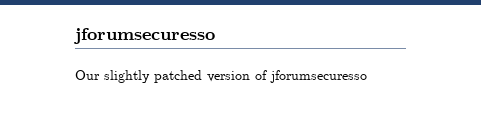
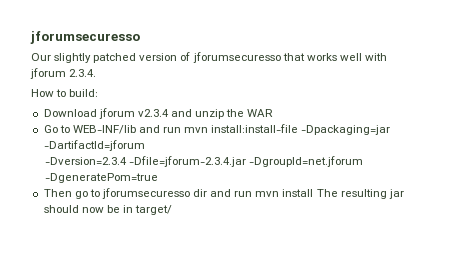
- Our slightly patched version of jforumsecuresso
+ Our slightly patched version of jforumsecuresso that works well with jforum 2.3.4.
+ How to build:
+ Download jforum v2.3.4 and unzip the WAR
+ Go to WEB-INF/lib and run mvn install:install-file -Dpackaging=jar -DartifactId=jforum
+ -Dversion=2.3.4 -Dfile=jforum-2.3.4.jar -DgroupId=net.jforum -DgeneratePom=true
+ Then go to jforumsecuresso dir and run mvn install The resulting jar should now be in target/

